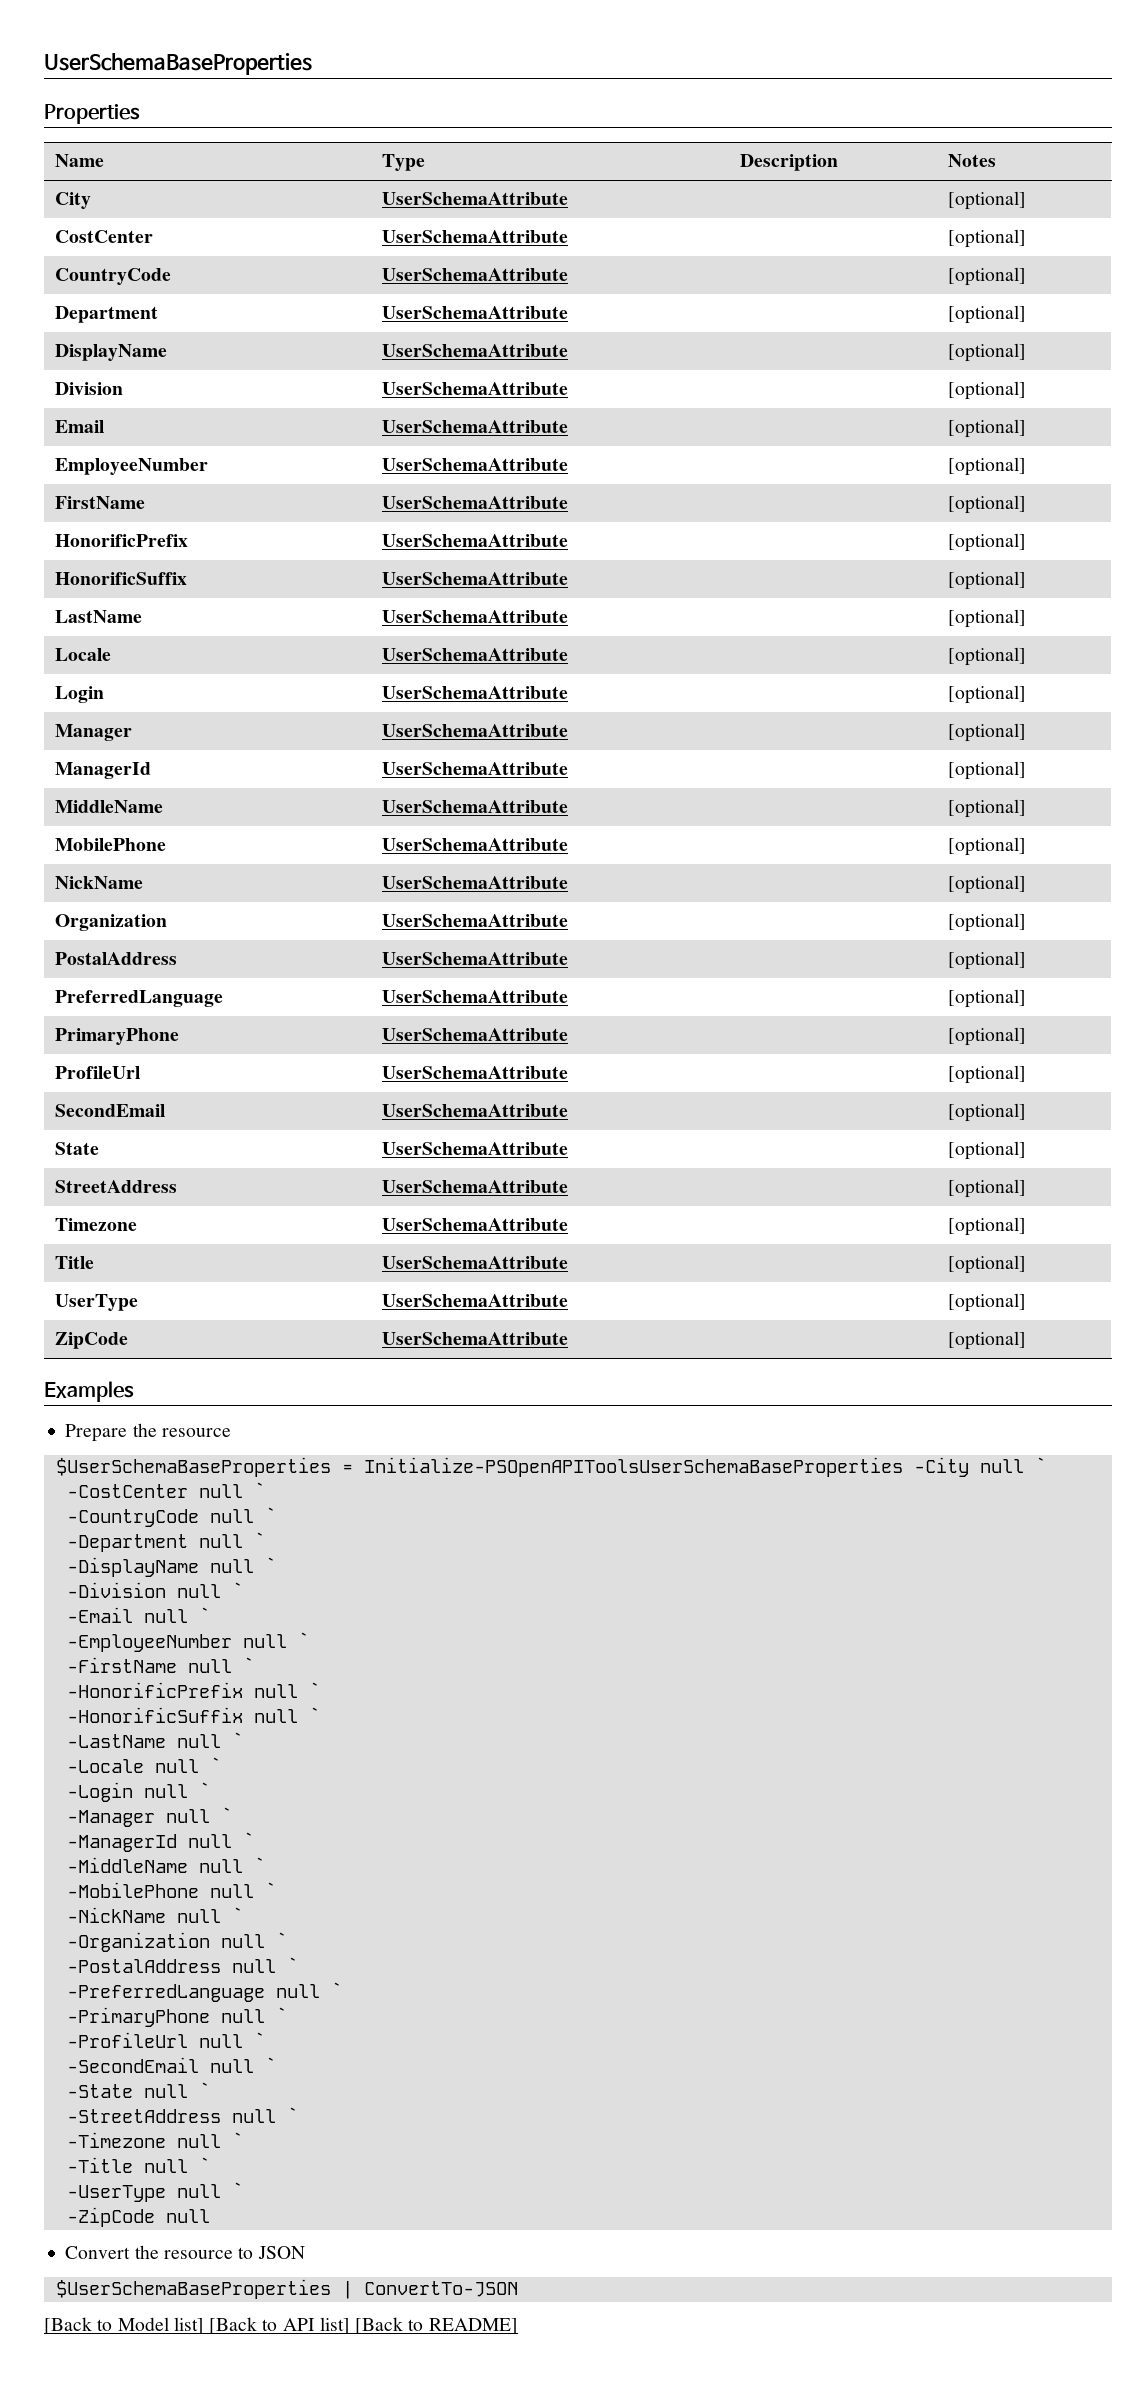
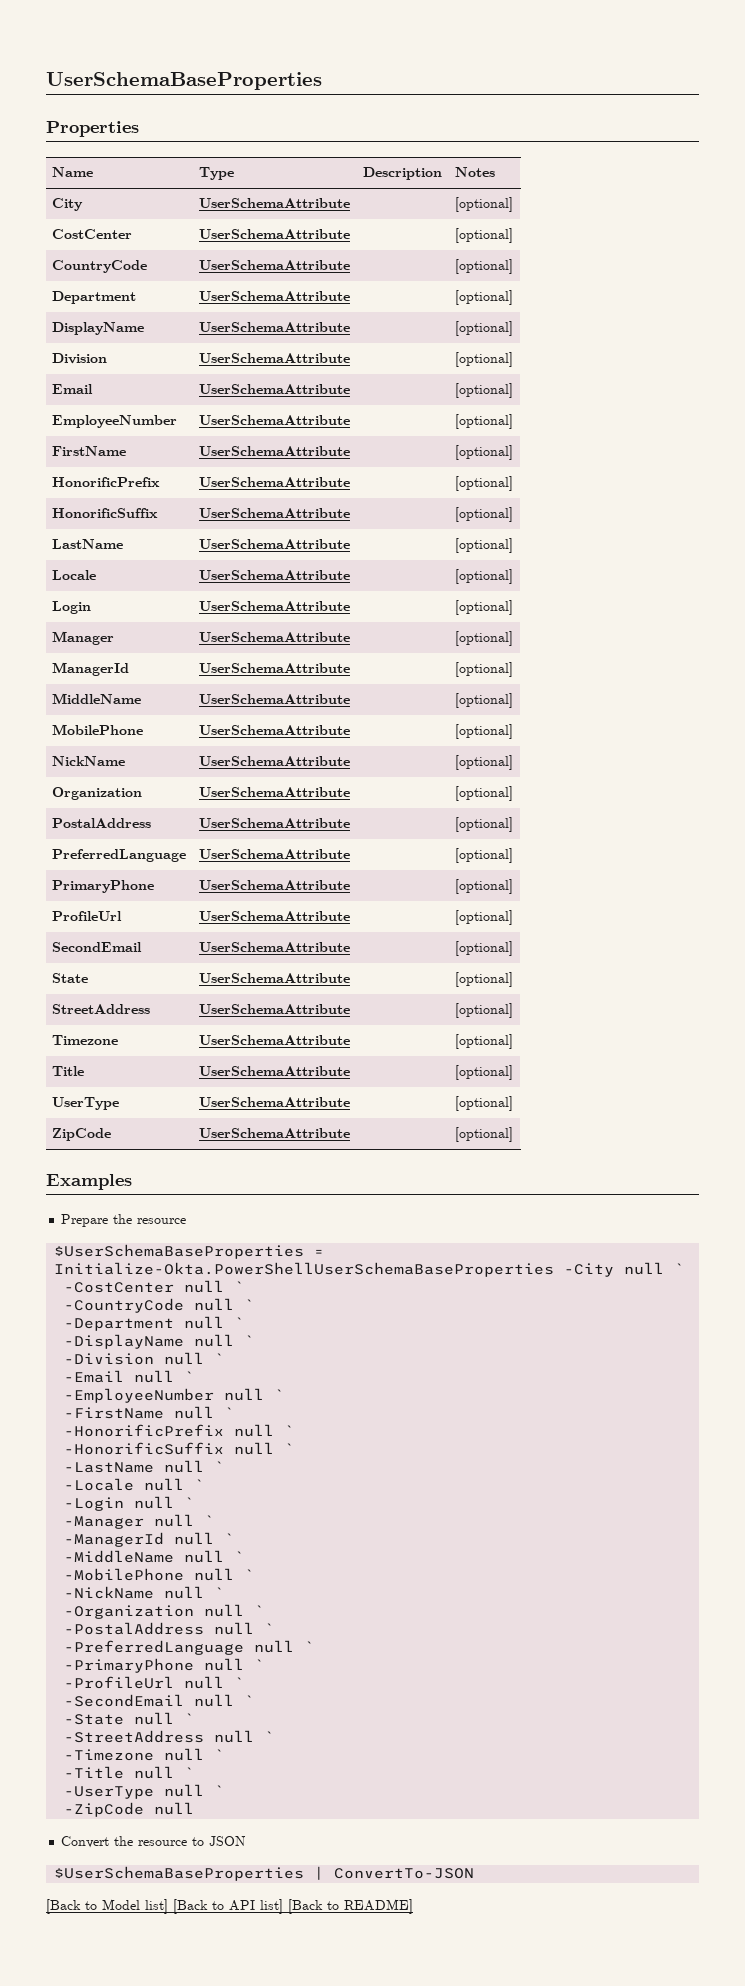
- $UserSchemaBaseProperties = Initialize-PSOpenAPIToolsUserSchemaBaseProperties -City null `
+ $UserSchemaBaseProperties = Initialize-Okta.PowerShellUserSchemaBaseProperties -City null `

